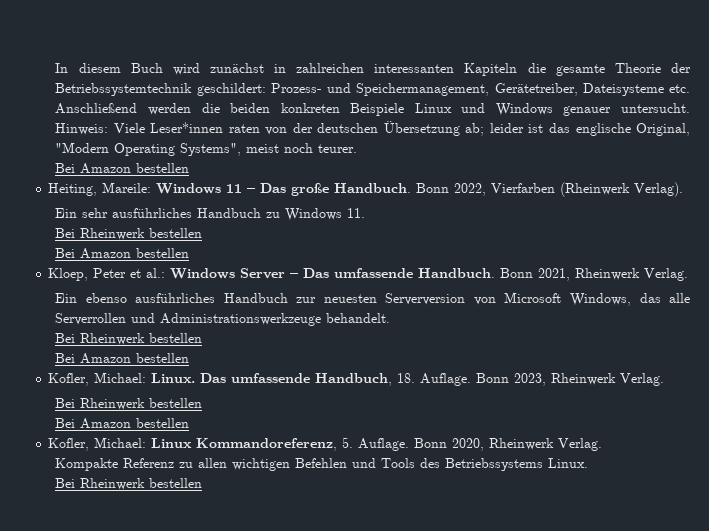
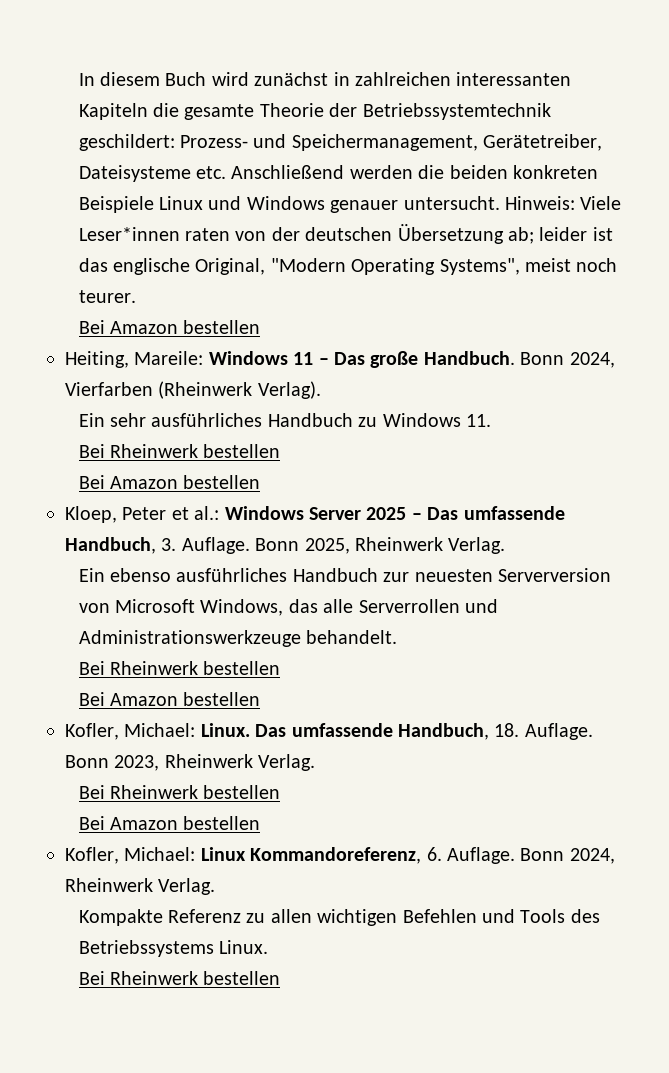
- Bonn 2022, Vierfarben (Rheinwerk Verlag).
+ Bonn 2024, Vierfarben (Rheinwerk Verlag).
- Kloep, Peter et al.: Windows Server – Das umfassende Handbuch. Bonn 2021, Rheinwerk Verlag.
+ Kloep, Peter et al.: Windows Server 2025 – Das umfassende Handbuch, 3. Auflage. Bonn 2025, Rheinwerk Verlag.
- Kofler, Michael: Linux Kommandoreferenz, 5. Auflage. Bonn 2020, Rheinwerk Verlag.
+ Kofler, Michael: Linux Kommandoreferenz, 6. Auflage. Bonn 2024, Rheinwerk Verlag.

